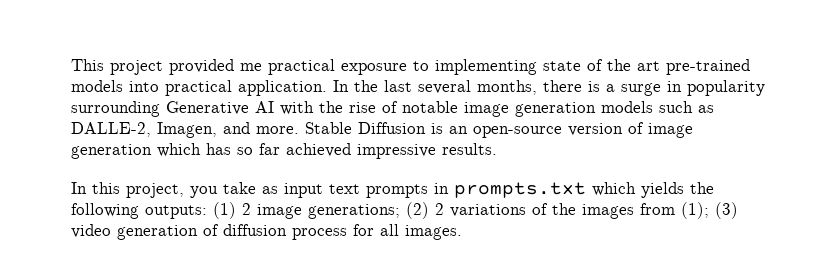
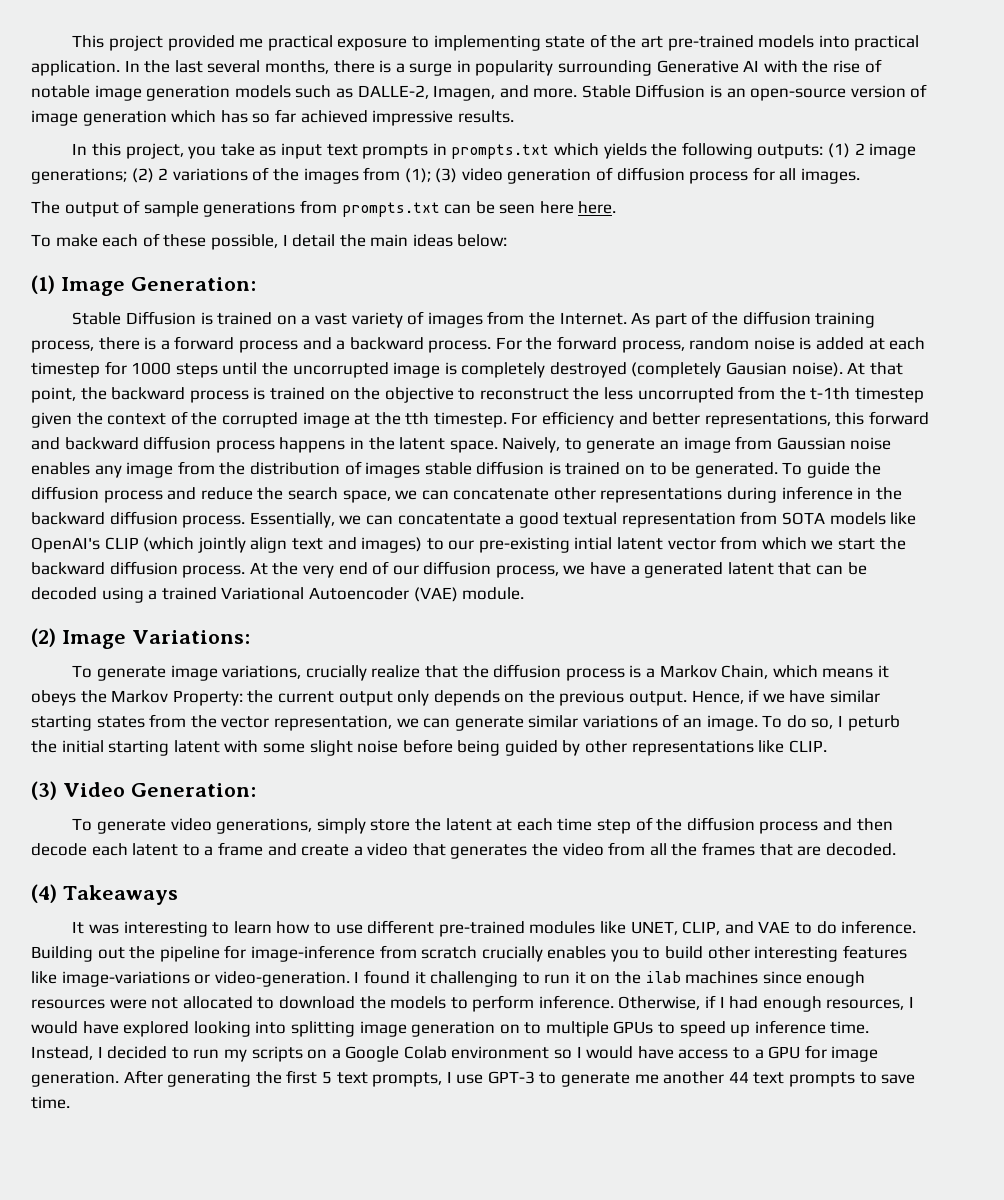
+ The output of sample generations from prompts.txt can be seen here here.
+ To make each of these possible, I detail the main ideas below:
+ (1) Image Generation:
+ Stable Diffusion is trained on a vast variety of images from the Internet. As part of the diffusion training process, there is a forward process and a backward process. For the forward process, random noise is added at each timestep for 1000 steps until the uncorrupted image is completely destroyed (completely Gausian noise). At that point, the backward process is trained on the objective to reconstruct the less uncorrupted from the t-1th timestep given the context of the corrupted image at the tth timestep. For efficiency and better representations, this forward and backward diffusion process happens in the latent space. Naively, to generate an image from Gaussian noise enables any image from the distribution of images stable diffusion is trained on to be generated. To guide the diffusion process and reduce the search space, we can concatenate other representations during inference in the backward diffusion process. Essentially, we can concatentate a good textual representation from SOTA models like OpenAI's CLIP (which jointly align text and images) to our pre-existing intial latent vector from which we start the backward diffusion process. At the very end of our diffusion process, we have a generated latent that can be decoded using a trained Variational Autoencoder (VAE) module.
+ (2) Image Variations:
+ To generate image variations, crucially realize that the diffusion process is a Markov Chain, which means it obeys the Markov Property: the current output only depends on the previous output. Hence, if we have similar starting states from the vector representation, we can generate similar variations of an image. To do so, I peturb the initial starting latent with some slight noise before being guided by other representations like CLIP.
+ (3) Video Generation:
+ To generate video generations, simply store the latent at each time step of the diffusion process and then decode each latent to a frame and create a video that generates the video from all the frames that are decoded.
+ (4) Takeaways
+ It was interesting to learn how to use different pre-trained modules like UNET, CLIP, and VAE to do inference. Building out the pipeline for image-inference from scratch crucially enables you to build other interesting features like image-variations or video-generation. I found it challenging to run it on the ilab machines since enough resources were not allocated to download the models to perform inference. Otherwise, if I had enough resources, I would have explored looking into splitting image generation on to multiple GPUs to speed up inference time. Instead, I decided to run my scripts on a Google Colab environment so I would have access to a GPU for image generation. After generating the first 5 text prompts, I use GPT-3 to generate me another 44 text prompts to save time.

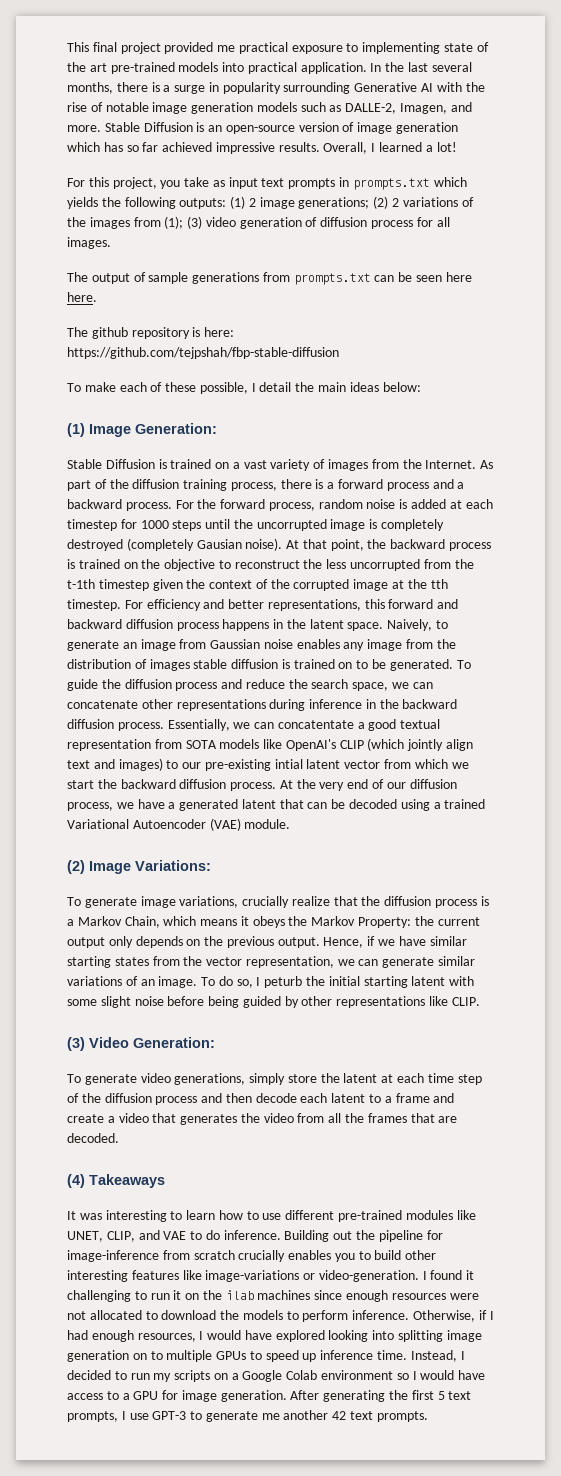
- This project provided me practical exposure to implementing state of the art pre-trained models into practical application.
+ This final project provided me practical exposure to implementing state of the art pre-trained models into practical application.
- Stable Diffusion is an open-source version of image generation which has so far achieved impressive results.
- In this project, you take as input text prompts in prompts.txt which yields the following outputs: (1) 2 image generations; (2) 2 variations of the images from (1); (3) video generation of diffusion process for all images.
+ Stable Diffusion is an open-source version of image generation which has so far achieved impressive results. Overall, I learned a lot!
+ For this project, you take as input text prompts in prompts.txt which yields the following outputs: (1) 2 image generations; (2) 2 variations of the images from (1); (3) video generation of diffusion process for all images.
+ The github repository is here: https://github.com/tejpshah/fbp-stable-diffusion
- After generating the first 5 text prompts, I use GPT-3 to generate me another 44 text prompts to save time.
+ After generating the first 5 text prompts, I use GPT-3 to generate me another 42 text prompts.

